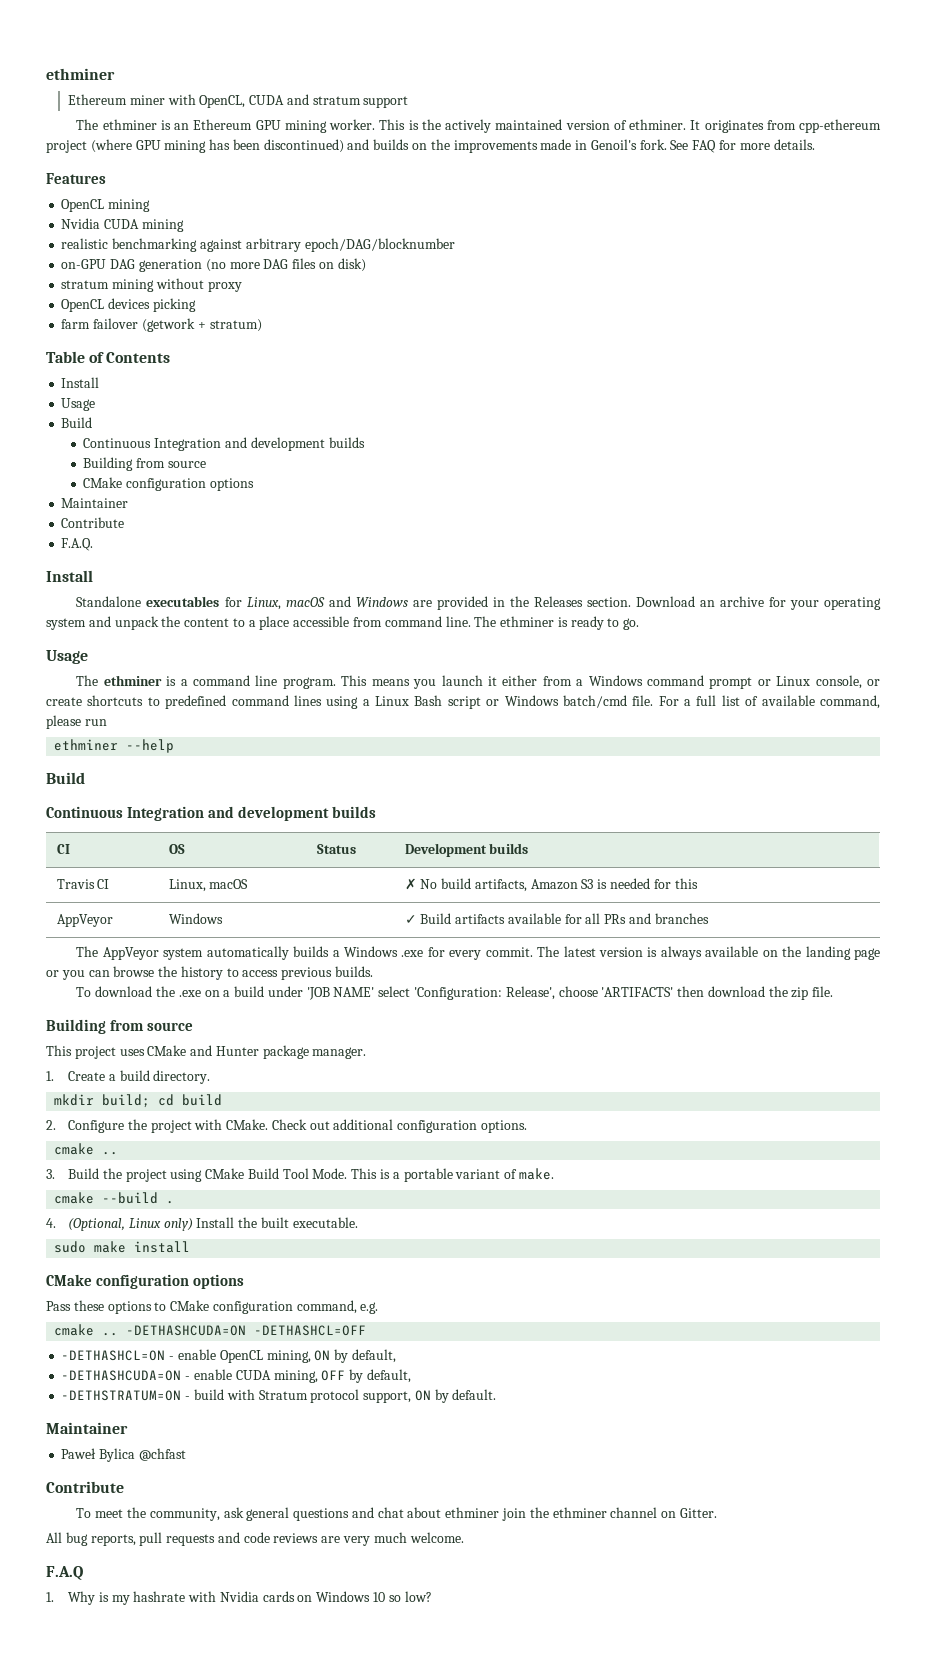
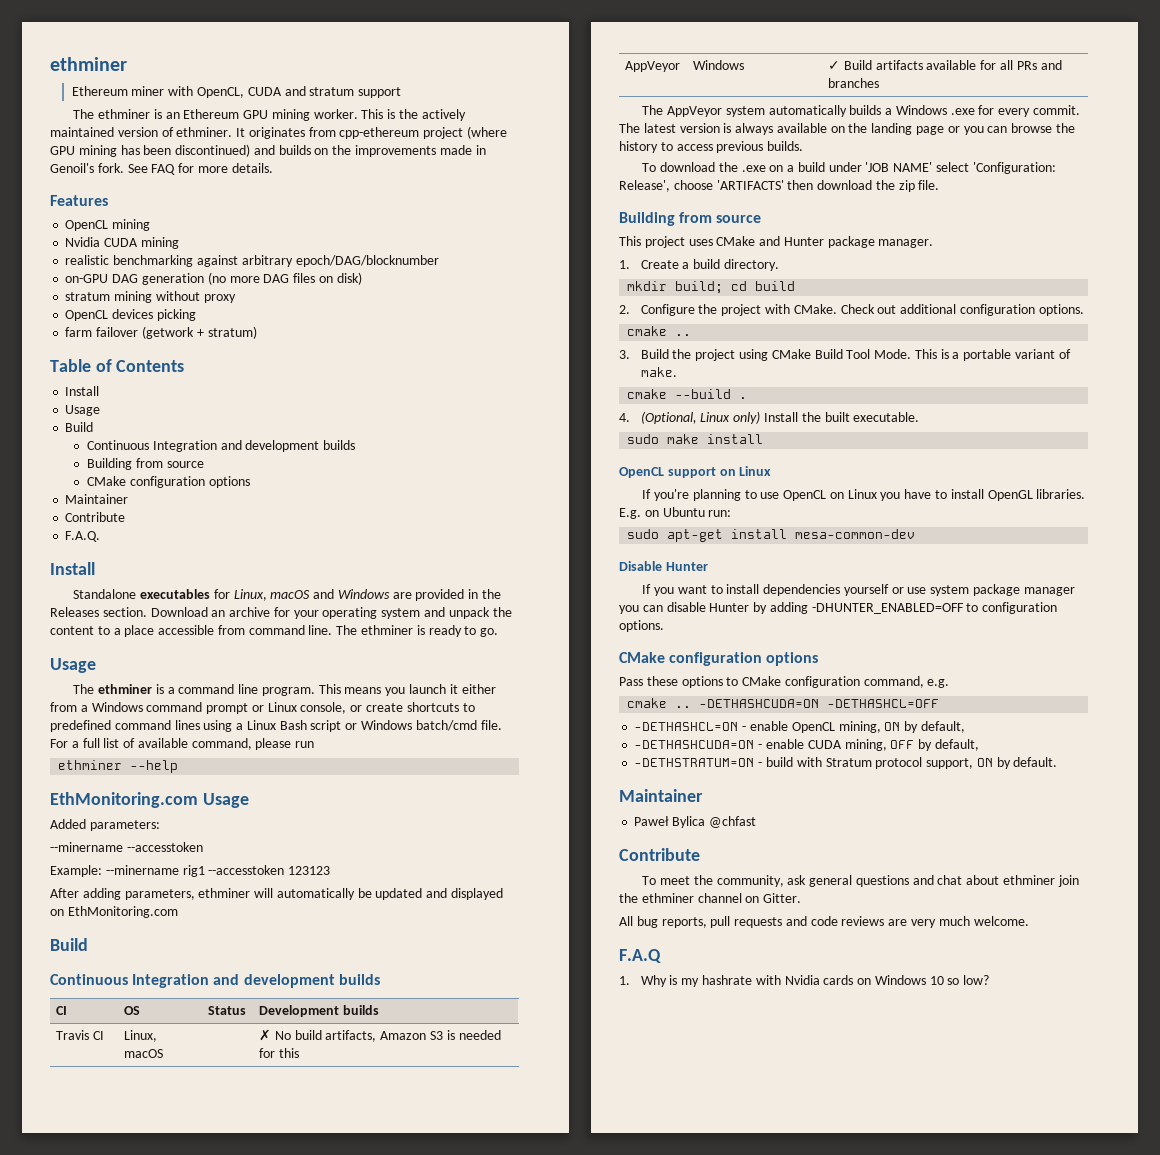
+ EthMonitoring.com Usage
+ Added parameters:
+ --minername --accesstoken
+ Example: --minername rig1 --accesstoken 123123
+ After adding parameters, ethminer will automatically be updated and displayed on EthMonitoring.com
+ OpenCL support on Linux
+ If you're planning to use OpenCL on Linux you have to install OpenGL libraries. E.g. on Ubuntu run:
+ sudo apt-get install mesa-common-dev
+ Disable Hunter
+ If you want to install dependencies yourself or use system package manager you can disable Hunter by adding -DHUNTER_ENABLED=OFF to configuration options.

